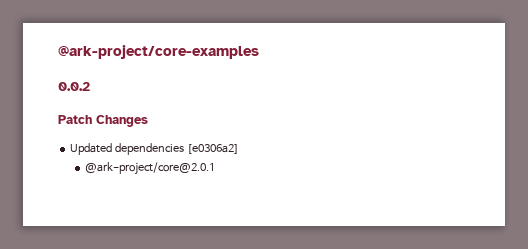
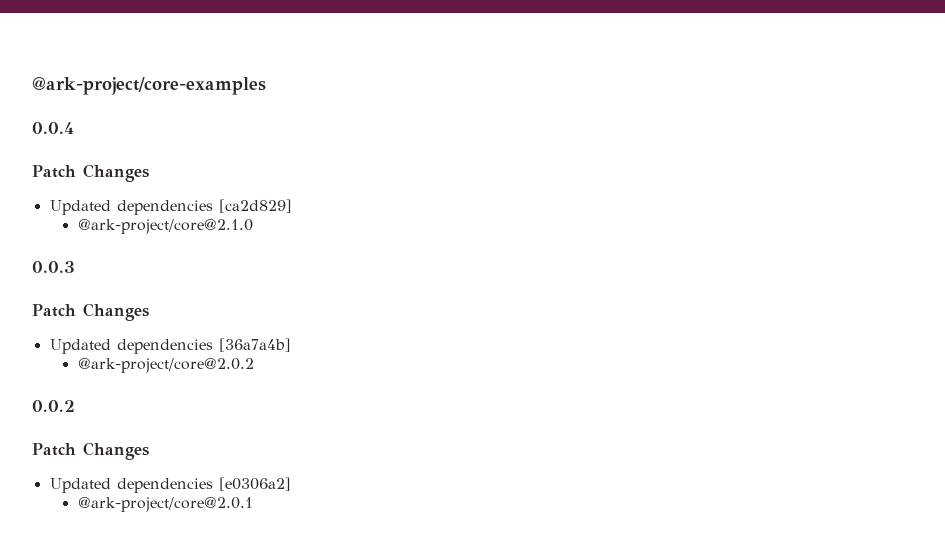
+ 0.0.4
+ Patch Changes
+ Updated dependencies [ca2d829]
+ @ark-project/core@2.1.0
+ 0.0.3
+ Patch Changes
+ Updated dependencies [36a7a4b]
+ @ark-project/core@2.0.2

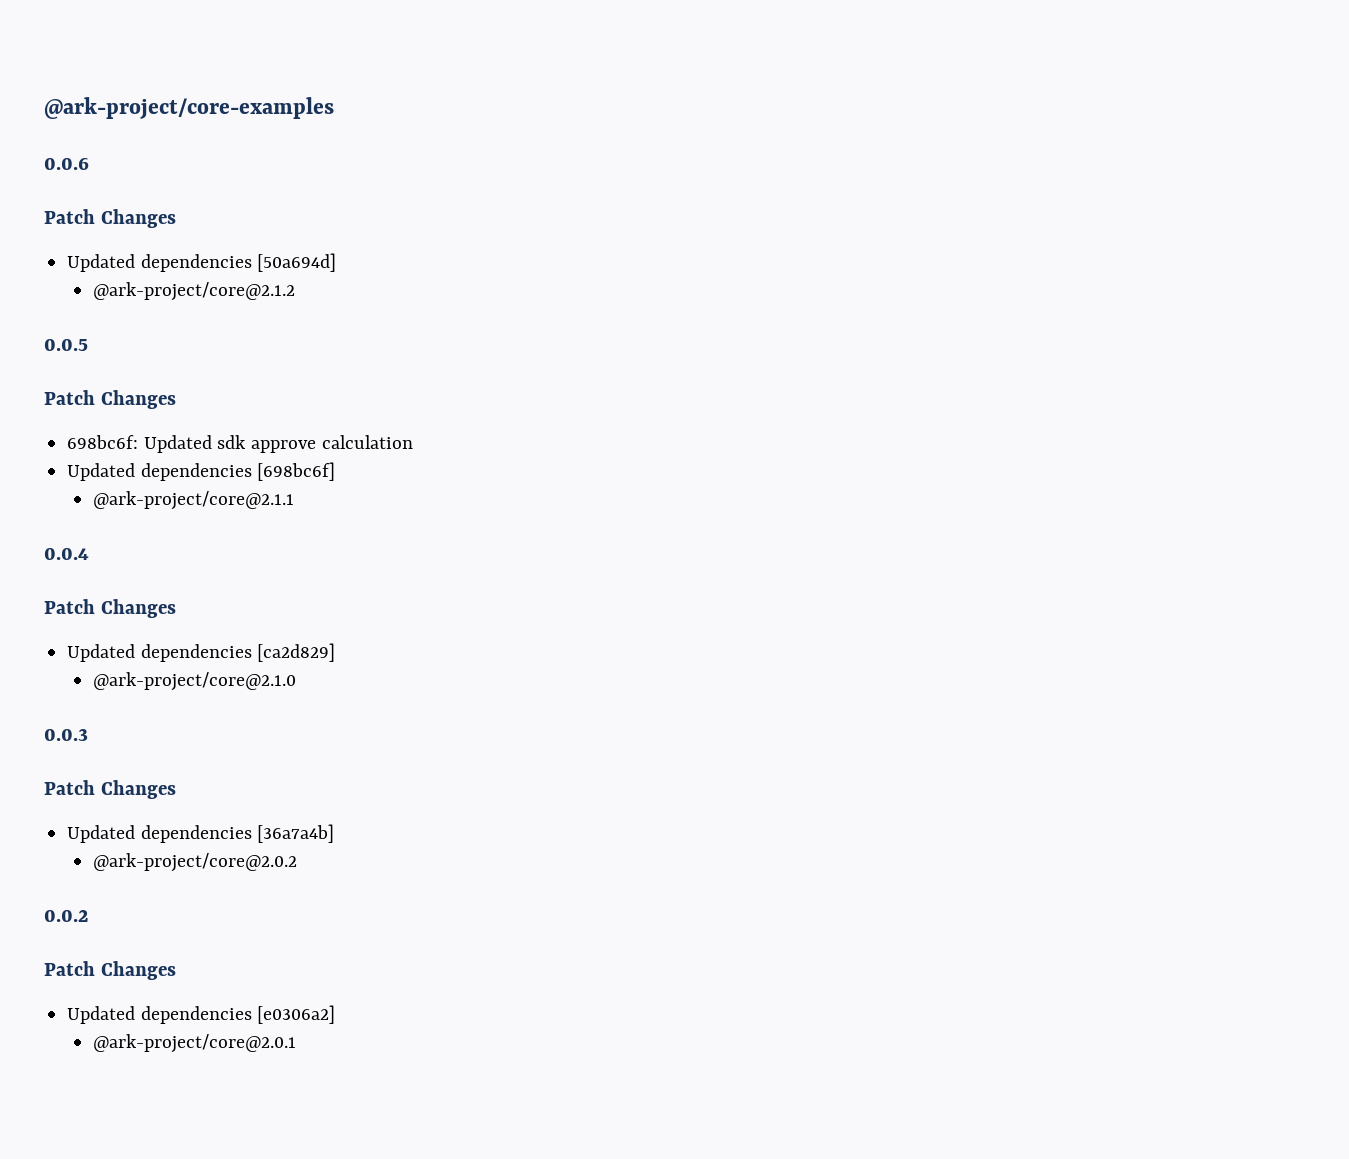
+ 0.0.6
+ Patch Changes
+ Updated dependencies [50a694d]
+ @ark-project/core@2.1.2
+ 0.0.5
+ Patch Changes
+ 698bc6f: Updated sdk approve calculation
+ Updated dependencies [698bc6f]
+ @ark-project/core@2.1.1

